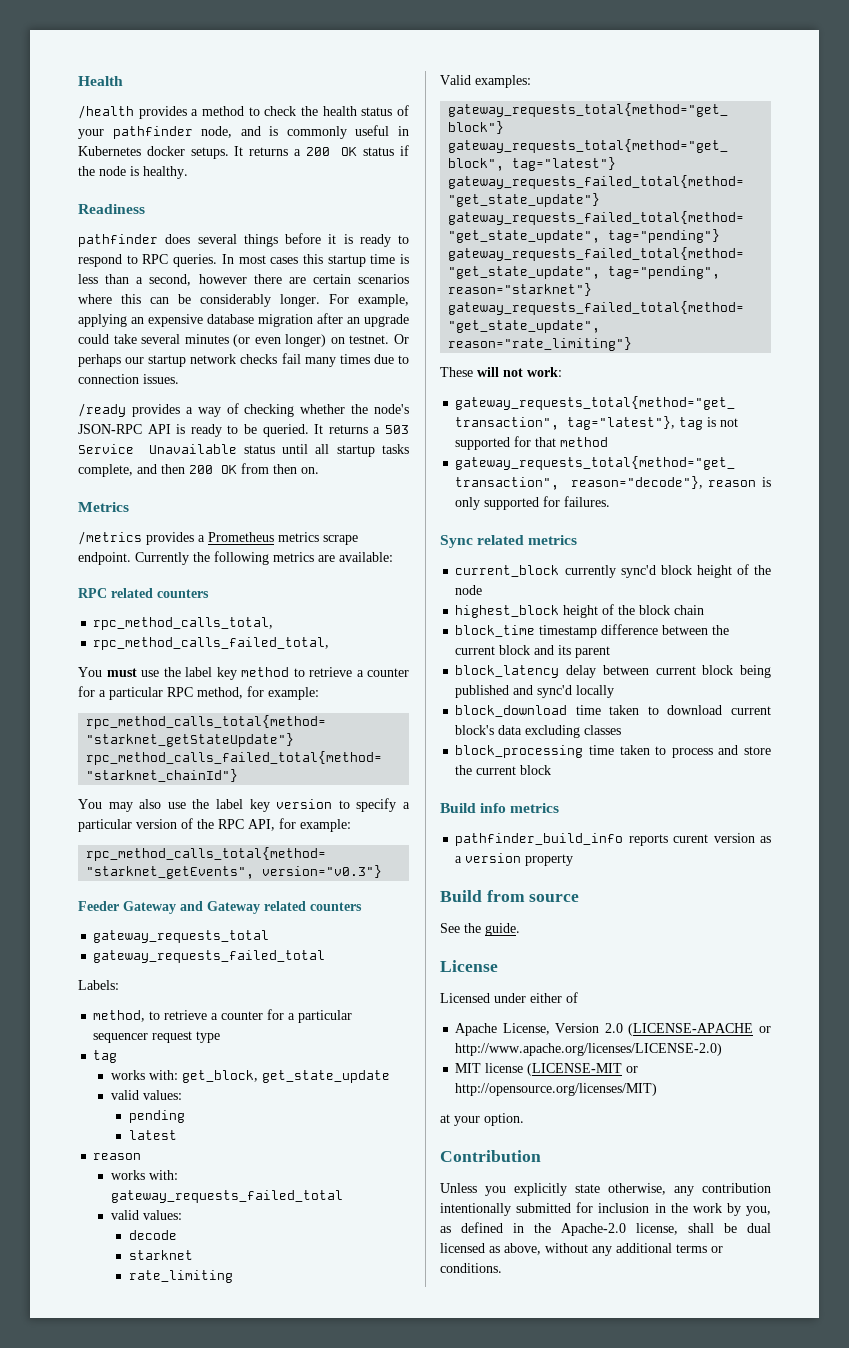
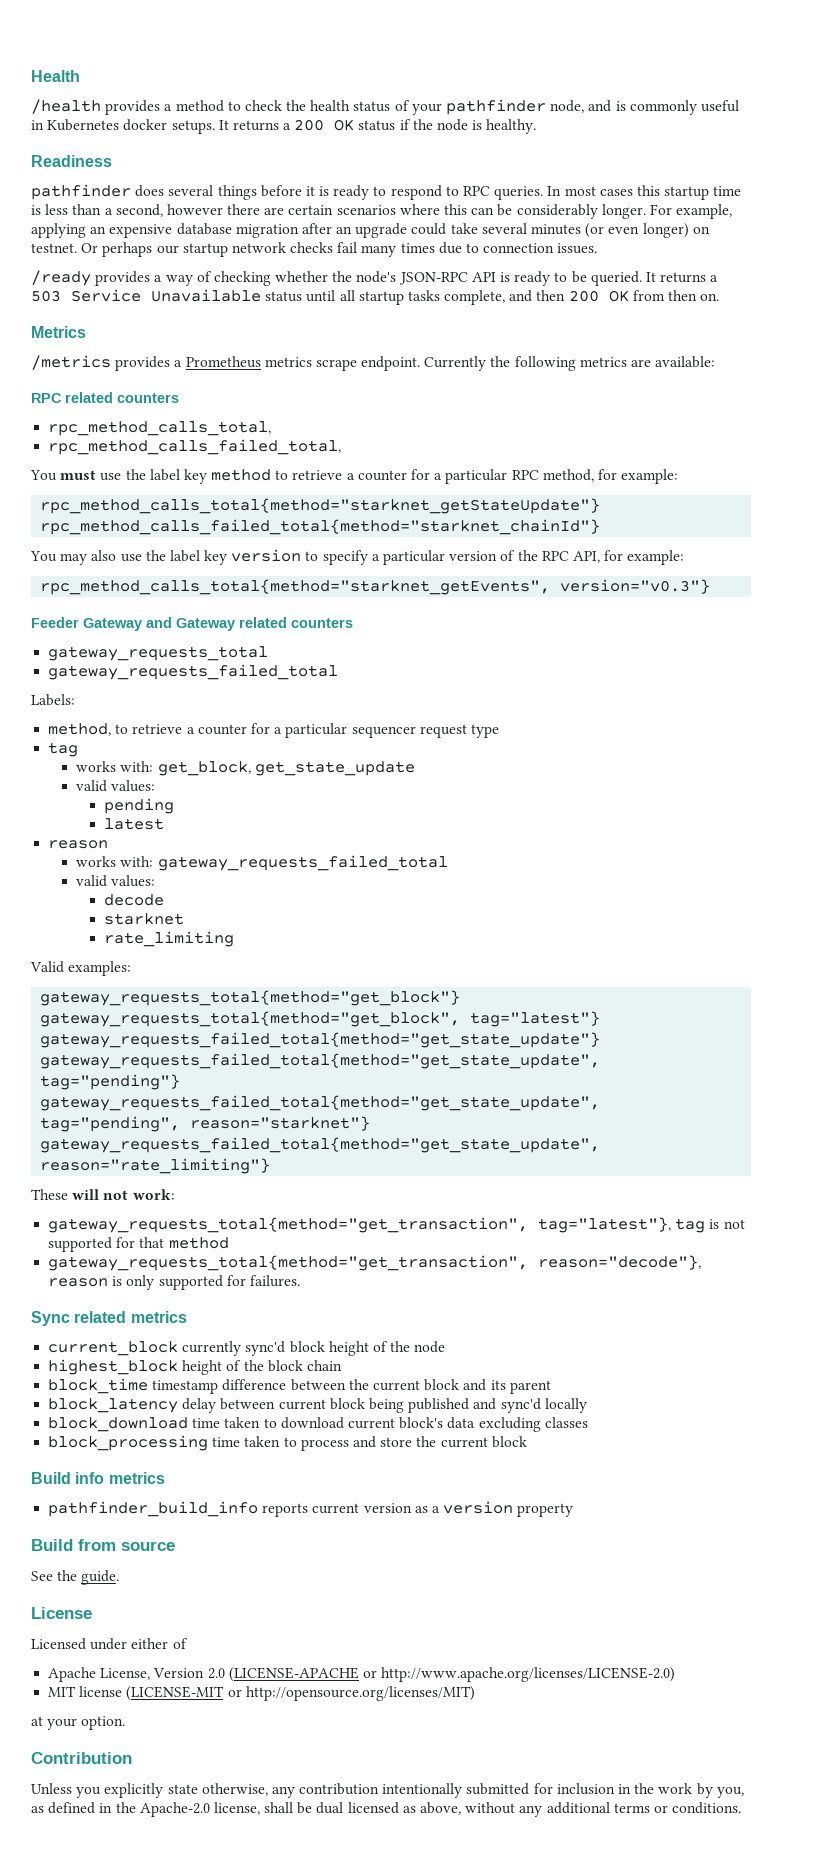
- pathfinder_build_info reports curent version as a version property
+ pathfinder_build_info reports current version as a version property

